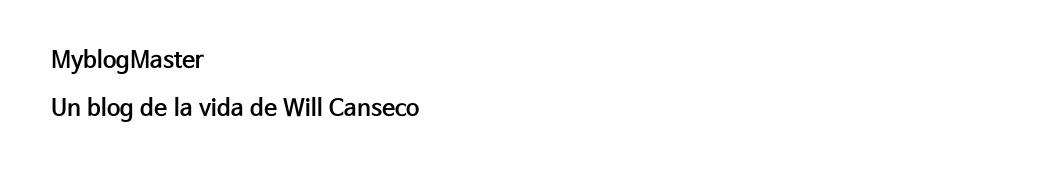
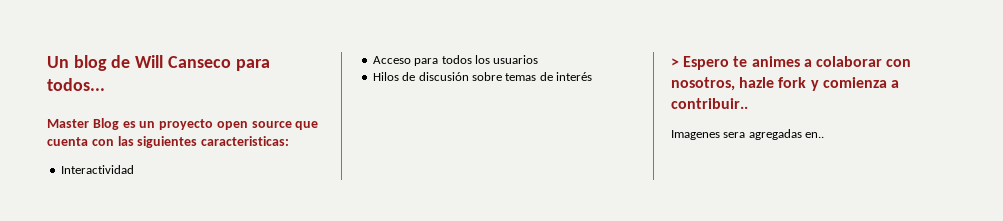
- MyblogMaster
- Un blog de la vida de Will Canseco
+ Un blog de Will Canseco para todos...
+ Master Blog es un proyecto open source que cuenta con las siguientes caracteristicas:
+ Interactividad
+ Acceso para todos los usuarios
+ Hilos de discusión sobre temas de interés
+ > Espero te animes a colaborar con nosotros, hazle fork y comienza a contribuir..
+ Imagenes sera agregadas en..

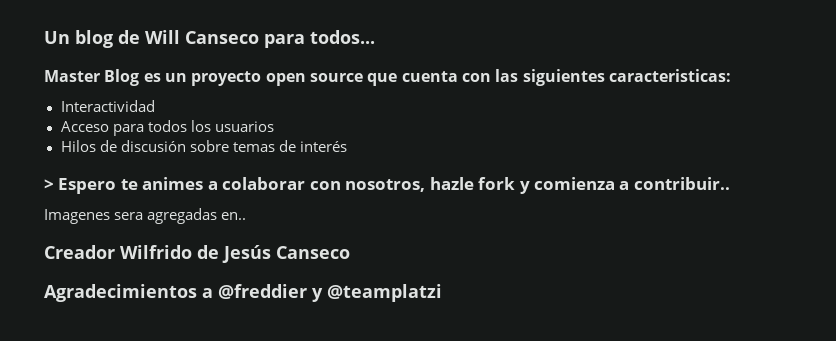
+ Creador Wilfrido de Jesús Canseco
+ Agradecimientos a @freddier y @teamplatzi

